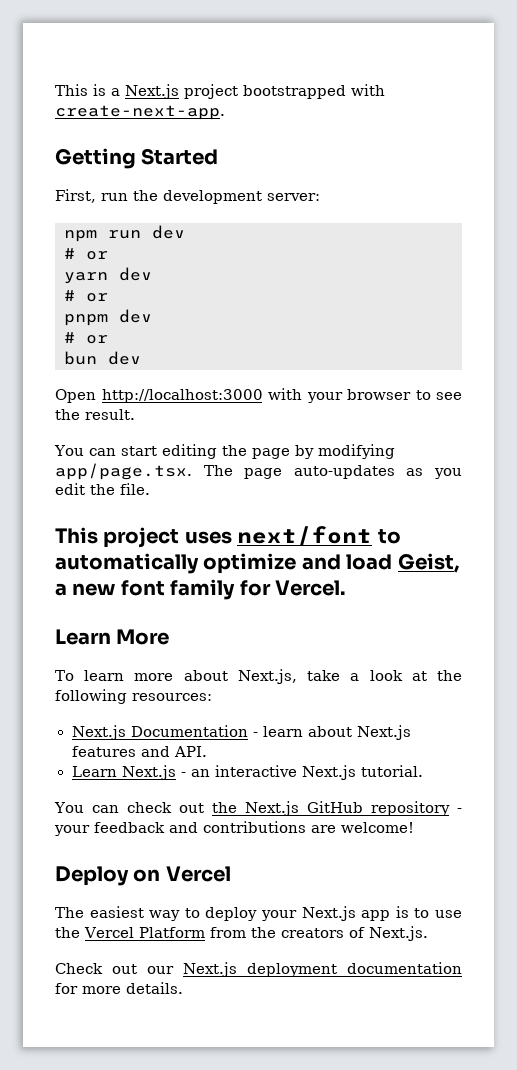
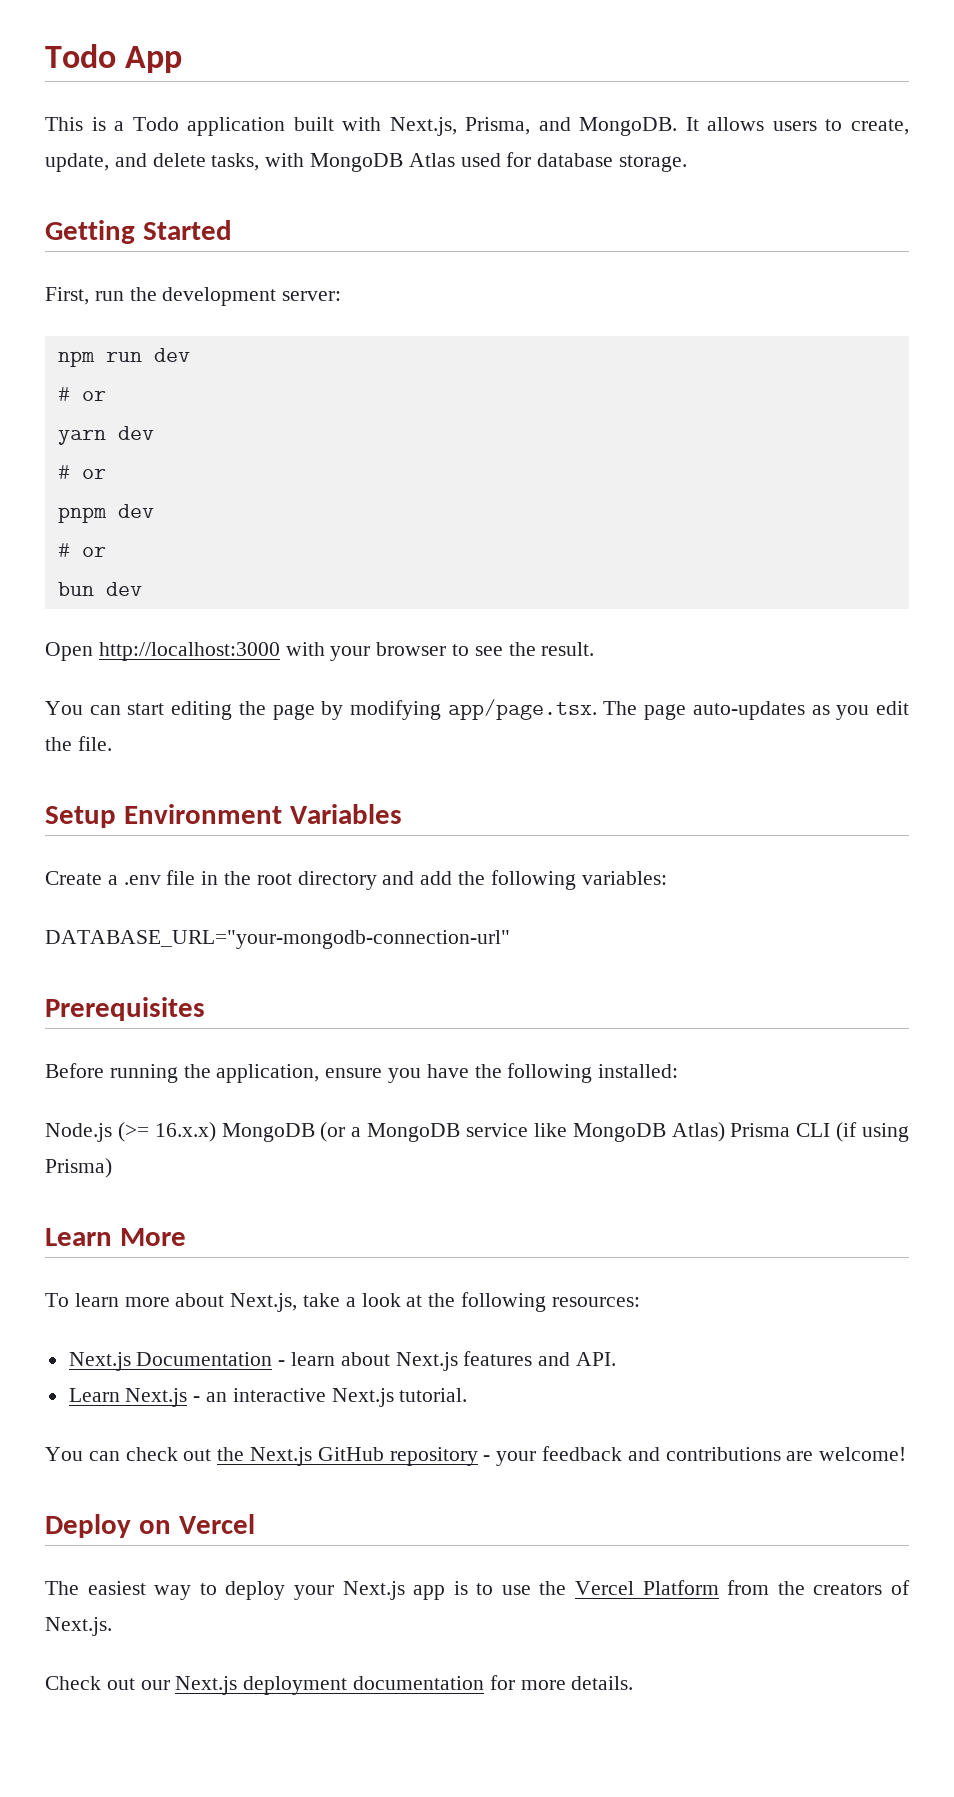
+ Todo App
- This is a Next.js project bootstrapped with create-next-app.
+ This is a Todo application built with Next.js, Prisma, and MongoDB. It allows users to create, update, and delete tasks, with MongoDB Atlas used for database storage.
- This project uses next/font to automatically optimize and load Geist, a new font family for Vercel.
+ Setup Environment Variables
+ Create a .env file in the root directory and add the following variables:
+ DATABASE_URL="your-mongodb-connection-url"
+ Prerequisites
+ Before running the application, ensure you have the following installed:
+ Node.js (>= 16.x.x) MongoDB (or a MongoDB service like MongoDB Atlas) Prisma CLI (if using Prisma)

